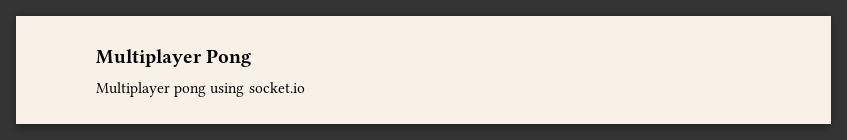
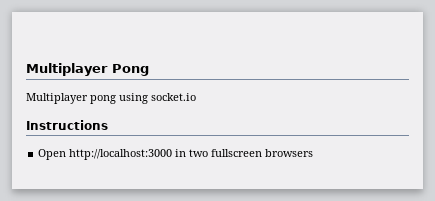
+ Instructions
+ Open http://localhost:3000 in two fullscreen browsers

